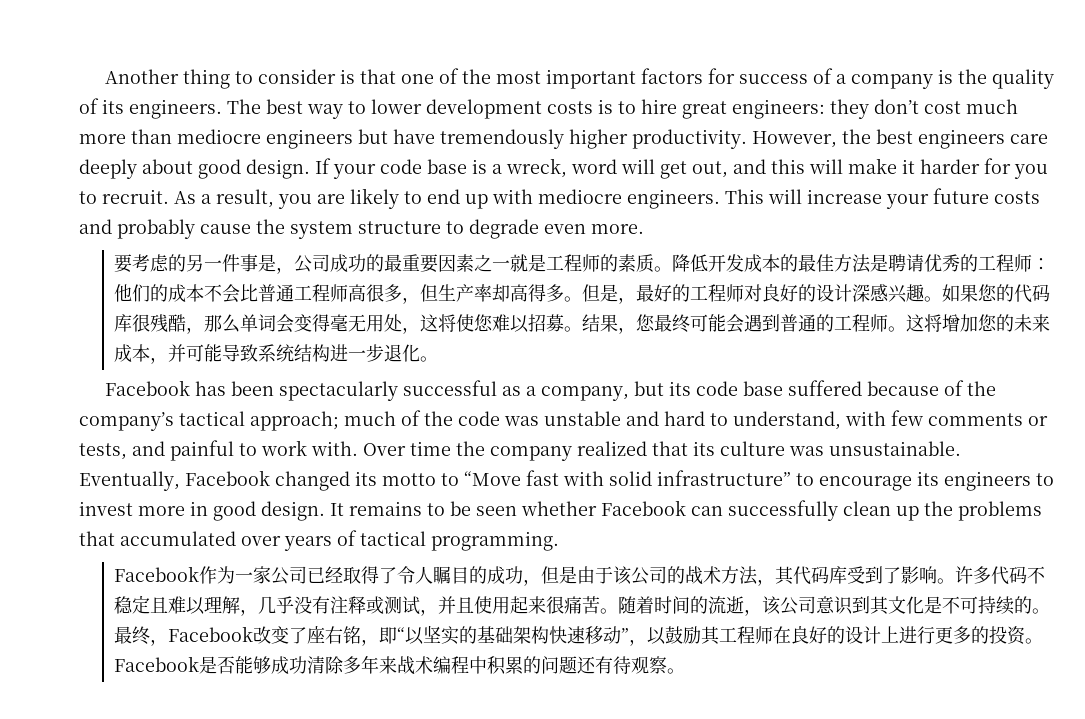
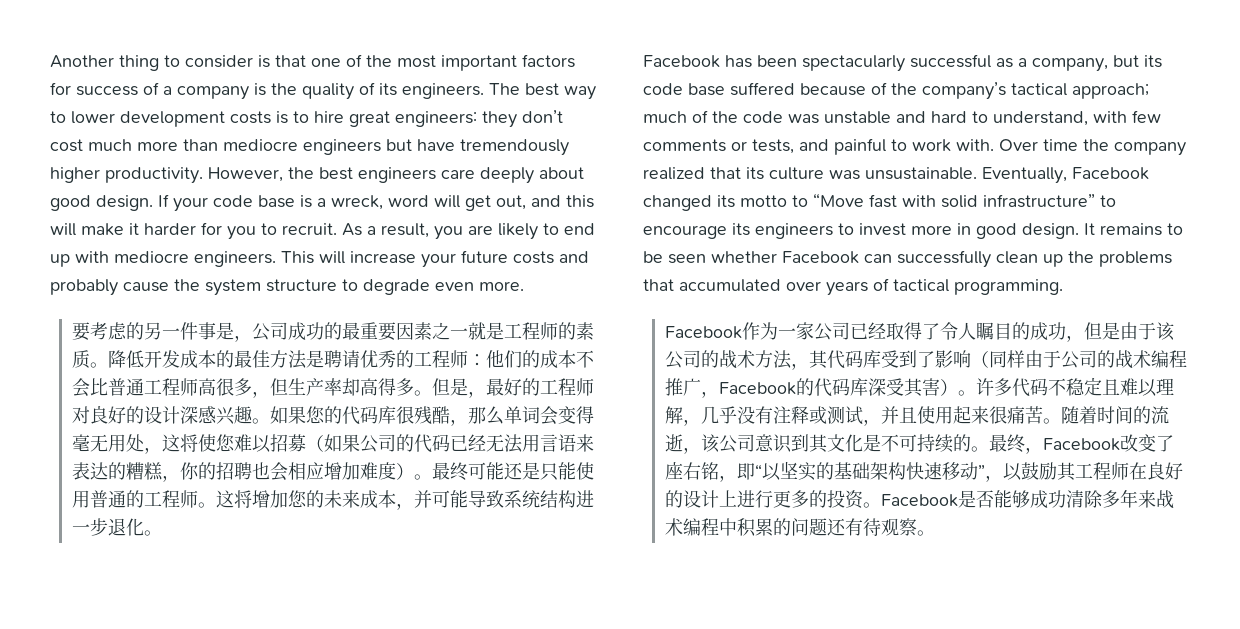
- 如果您的代码库很残酷，那么单词会变得毫无用处，这将使您难以招募。结果，您最终可能会遇到普通的工程师。
+ 如果您的代码库很残酷，那么单词会变得毫无用处，这将使您难以招募（如果公司的代码已经无法用言语来表达的糟糕，你的招聘也会相应增加难度）。最终可能还是只能使用普通的工程师。
- Facebook作为一家公司已经取得了令人瞩目的成功，但是由于该公司的战术方法，其代码库受到了影响。
+ Facebook作为一家公司已经取得了令人瞩目的成功，但是由于该公司的战术方法，其代码库受到了影响（同样由于公司的战术编程推广，Facebook的代码库深受其害）。

